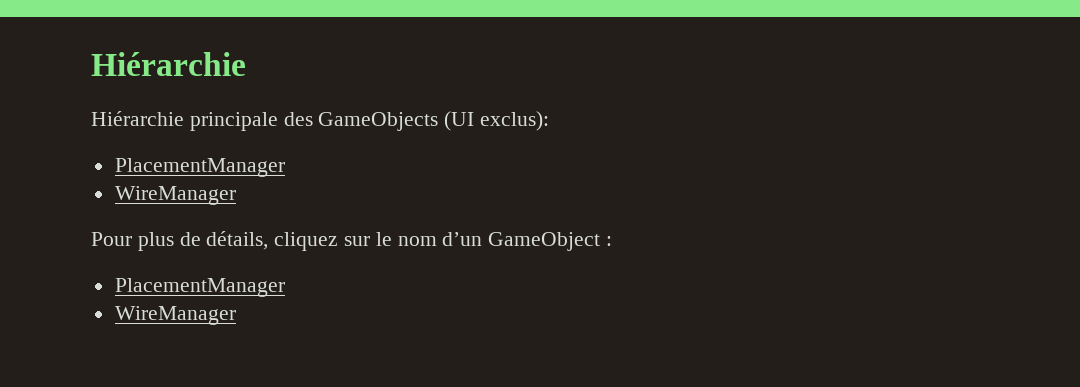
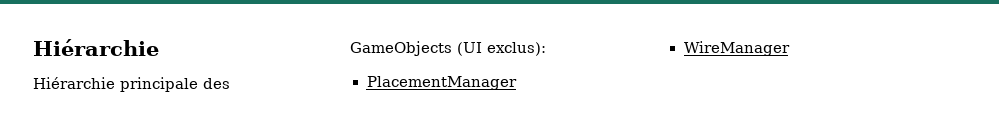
- Pour plus de détails, cliquez sur le nom d’un GameObject :
- PlacementManager
- WireManager

